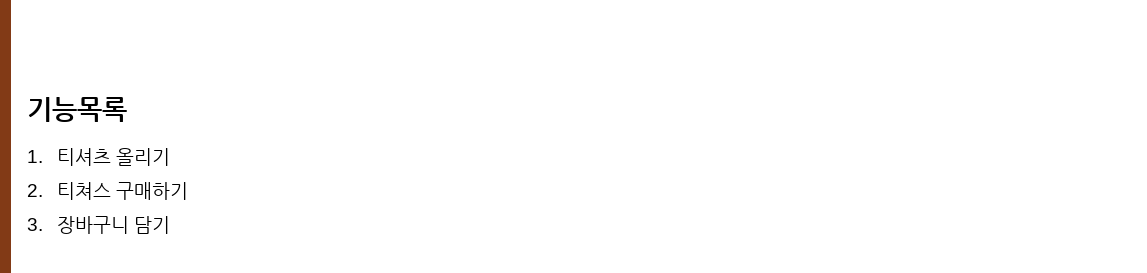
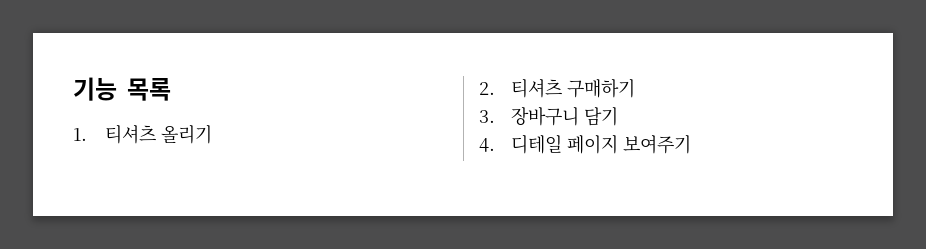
- 기능목록
+ 기능 목록
- 2. 티쳐스 구매하기
+ 2. 티셔츠 구매하기
+ 4. 디테일 페이지 보여주기

